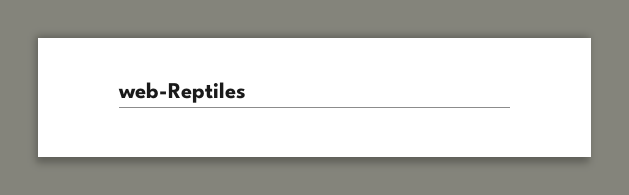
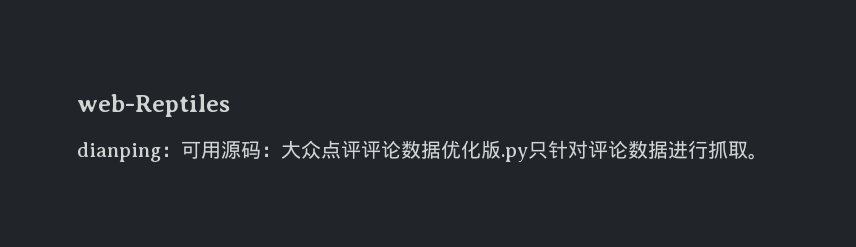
+ dianping：可用源码：大众点评评论数据优化版.py只针对评论数据进行抓取。

